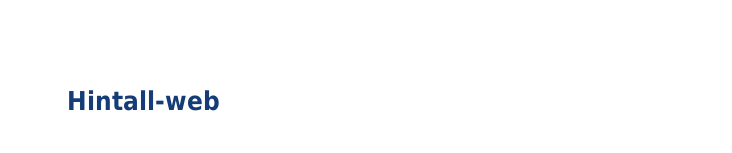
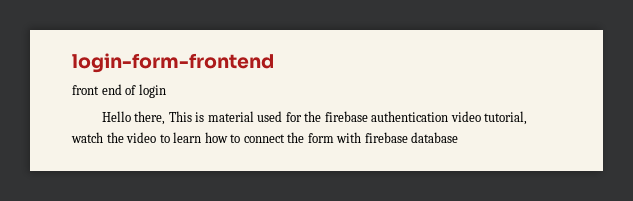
- Hintall-web
+ login-form-frontend
+ front end of login
+ Hello there, This is material used for the firebase authentication video tutorial, watch the video to learn how to connect the form with firebase database

